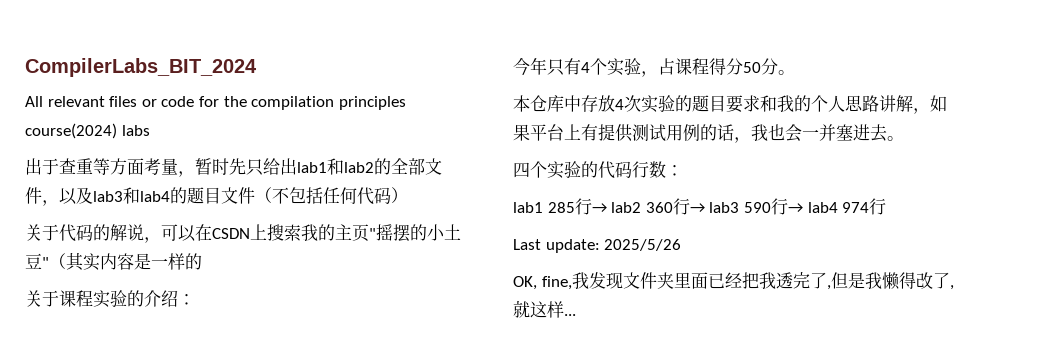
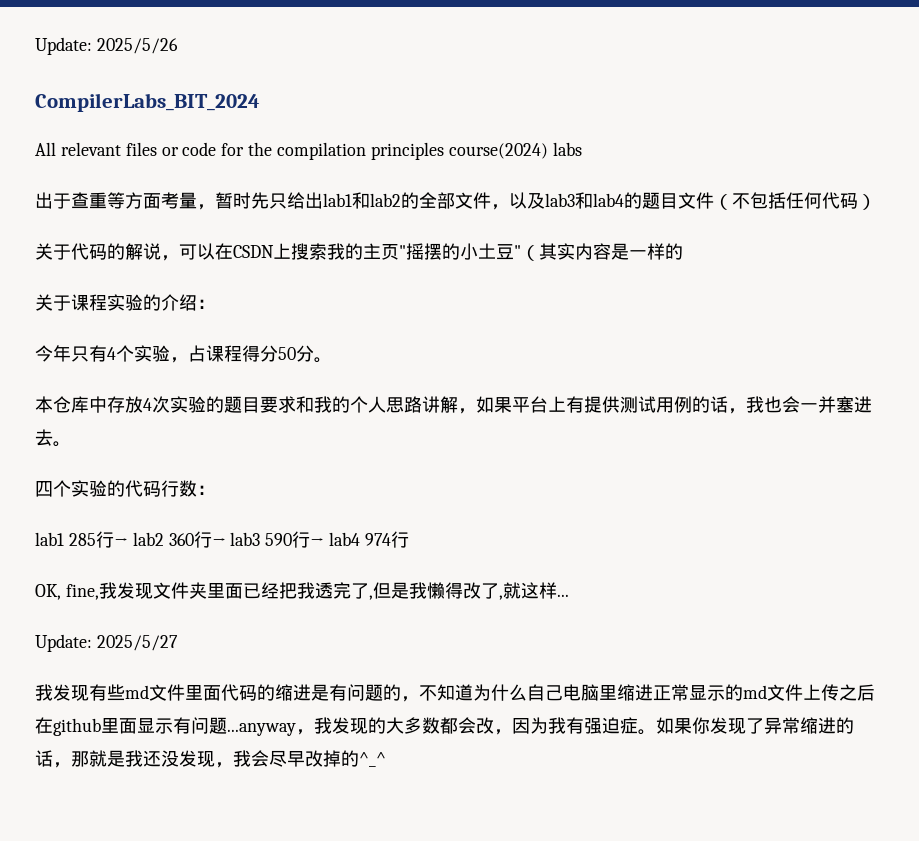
+ Update: 2025/5/26
- Last update: 2025/5/26
+ Update: 2025/5/27
+ 我发现有些md文件里面代码的缩进是有问题的，不知道为什么自己电脑里缩进正常显示的md文件上传之后在github里面显示有问题...anyway，我发现的大多数都会改，因为我有强迫症。如果你发现了异常缩进的话，那就是我还没发现，我会尽早改掉的^_^

